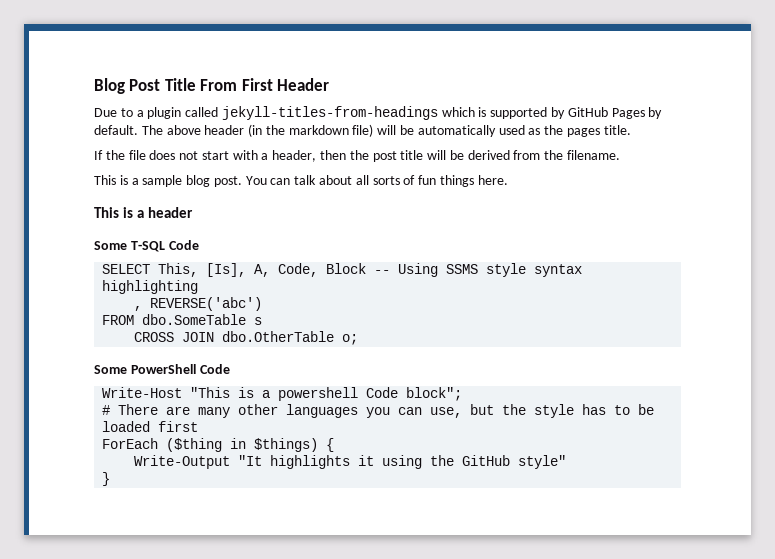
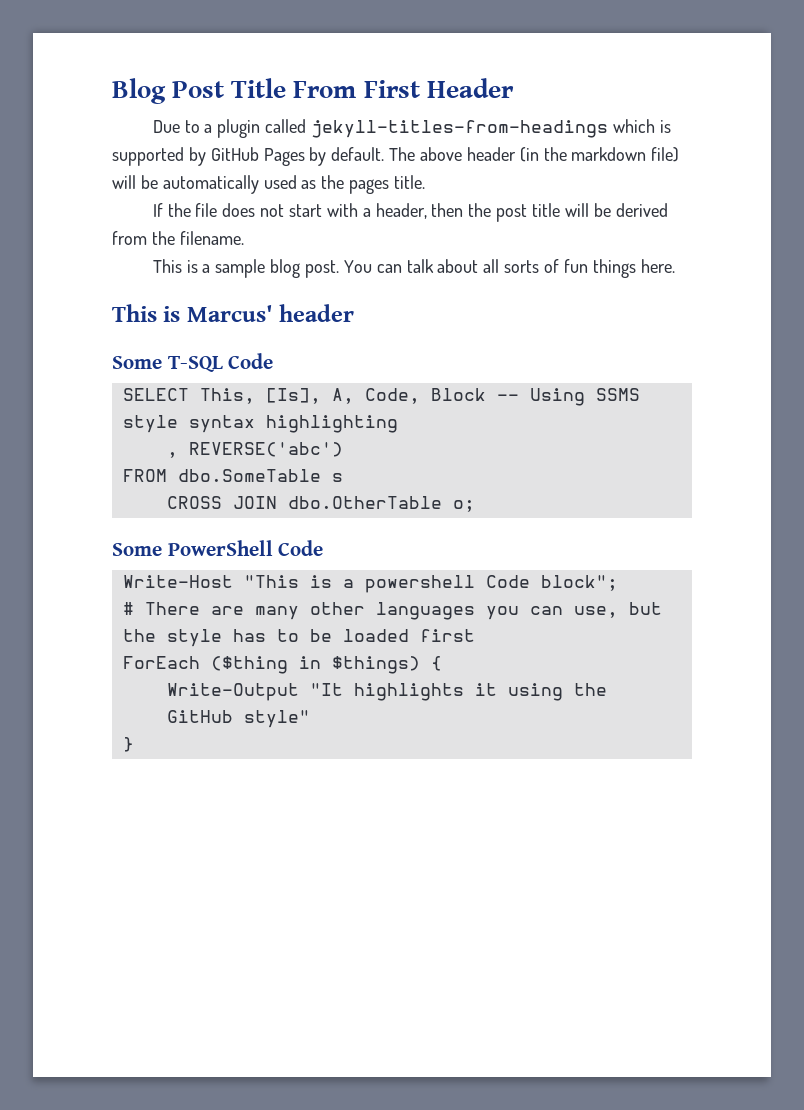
- This is a header
+ This is Marcus' header

